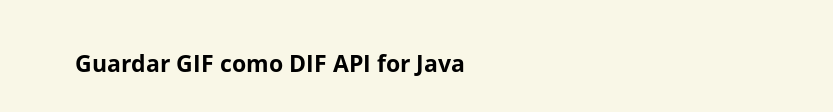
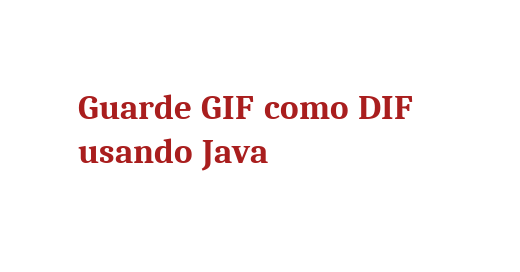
- Guardar GIF como DIF API for Java
+ Guarde GIF como DIF usando Java

